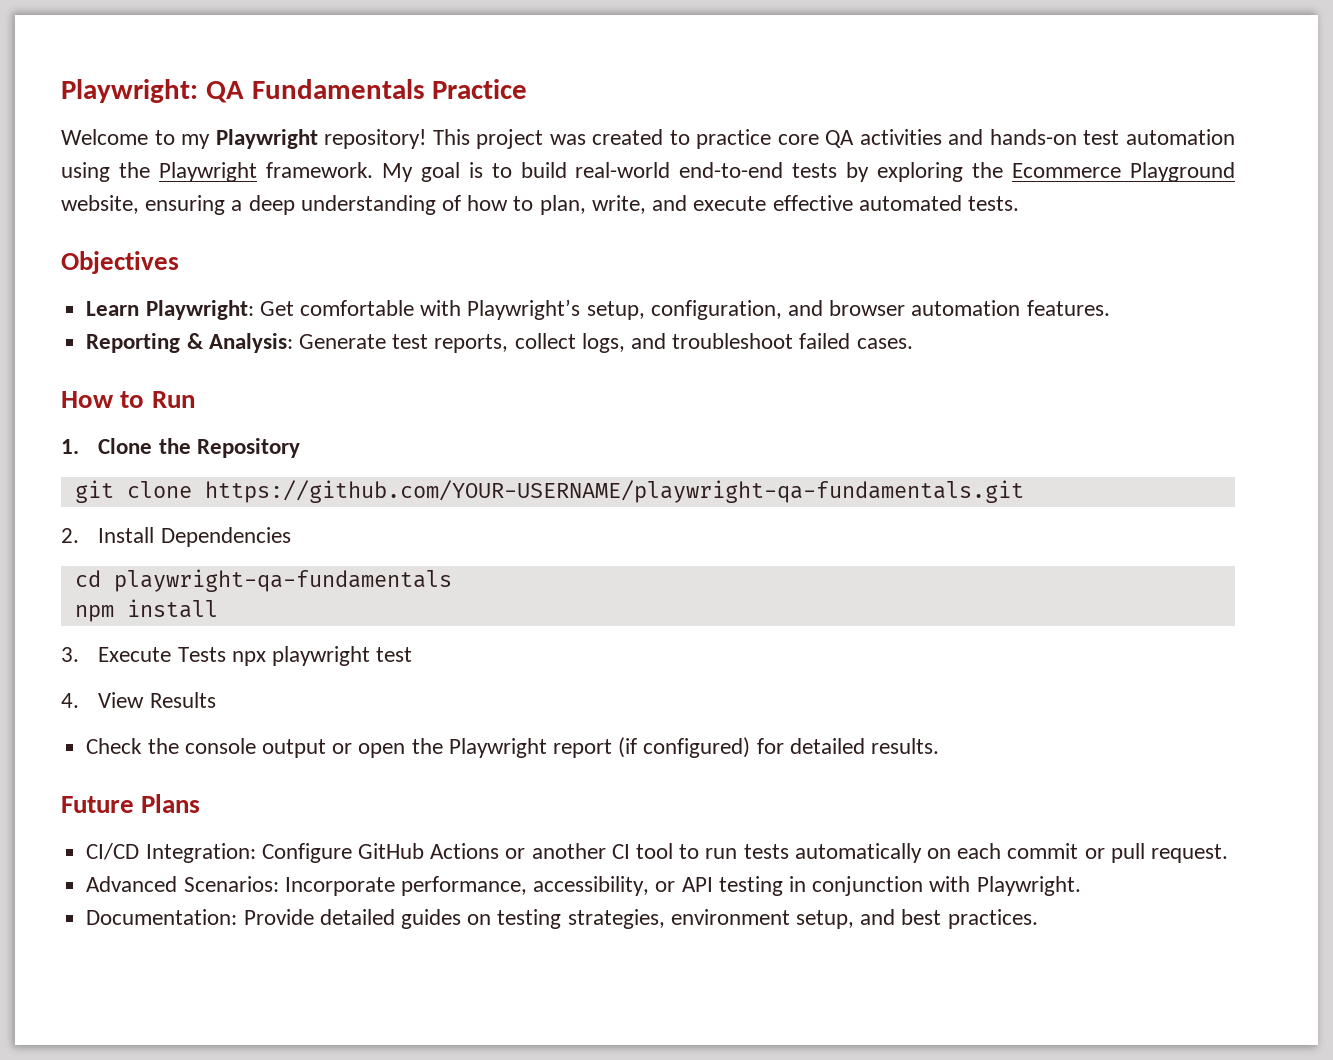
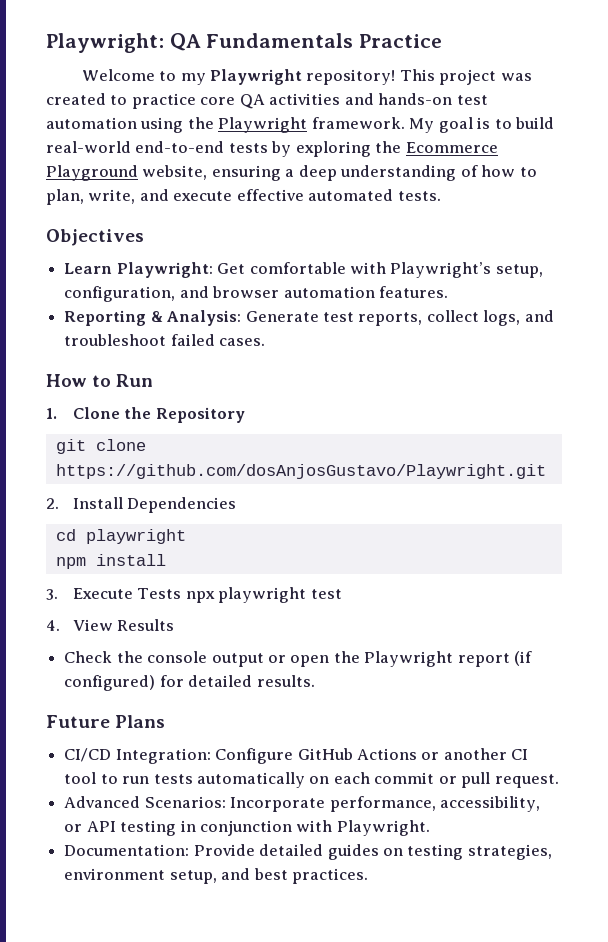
- git clone https://github.com/YOUR-USERNAME/playwright-qa-fundamentals.git
+ git clone https://github.com/dosAnjosGustavo/Playwright.git
- cd playwright-qa-fundamentals
+ cd playwright

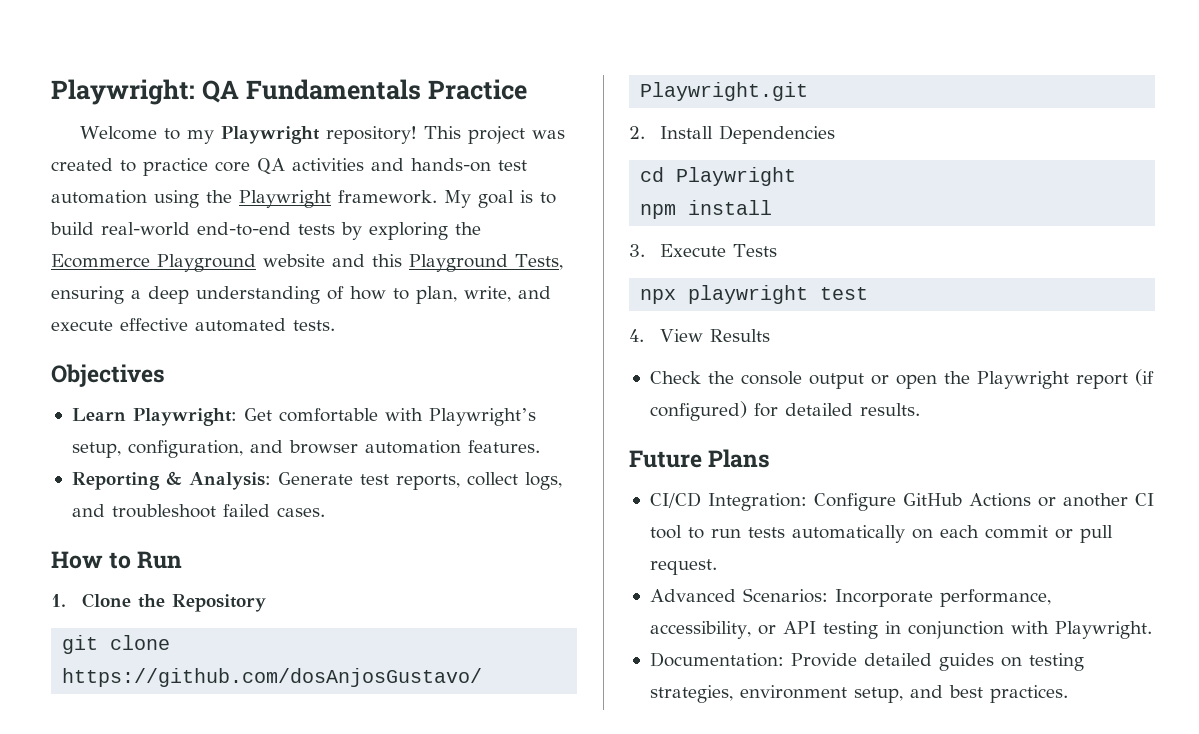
- My goal is to build real-world end-to-end tests by exploring the Ecommerce Playground website, ensuring a deep understanding of how to plan, write, and execute effective automated tests.
+ My goal is to build real-world end-to-end tests by exploring the Ecommerce Playground website and this Playground Tests, ensuring a deep understanding of how to plan, write, and execute effective automated tests.
- cd playwright
+ cd Playwright
- 3. Execute Tests npx playwright test
+ 3. Execute Tests
+ npx playwright test

